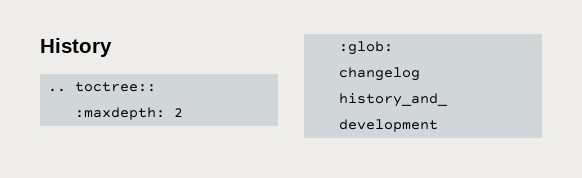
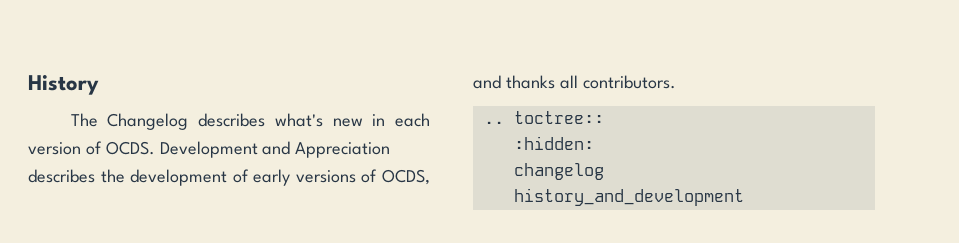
+ The Changelog describes what's new in each version of OCDS. Development and Appreciation describes the development of early versions of OCDS, and thanks all contributors.
- :maxdepth: 2
- :glob:
+ :hidden:

